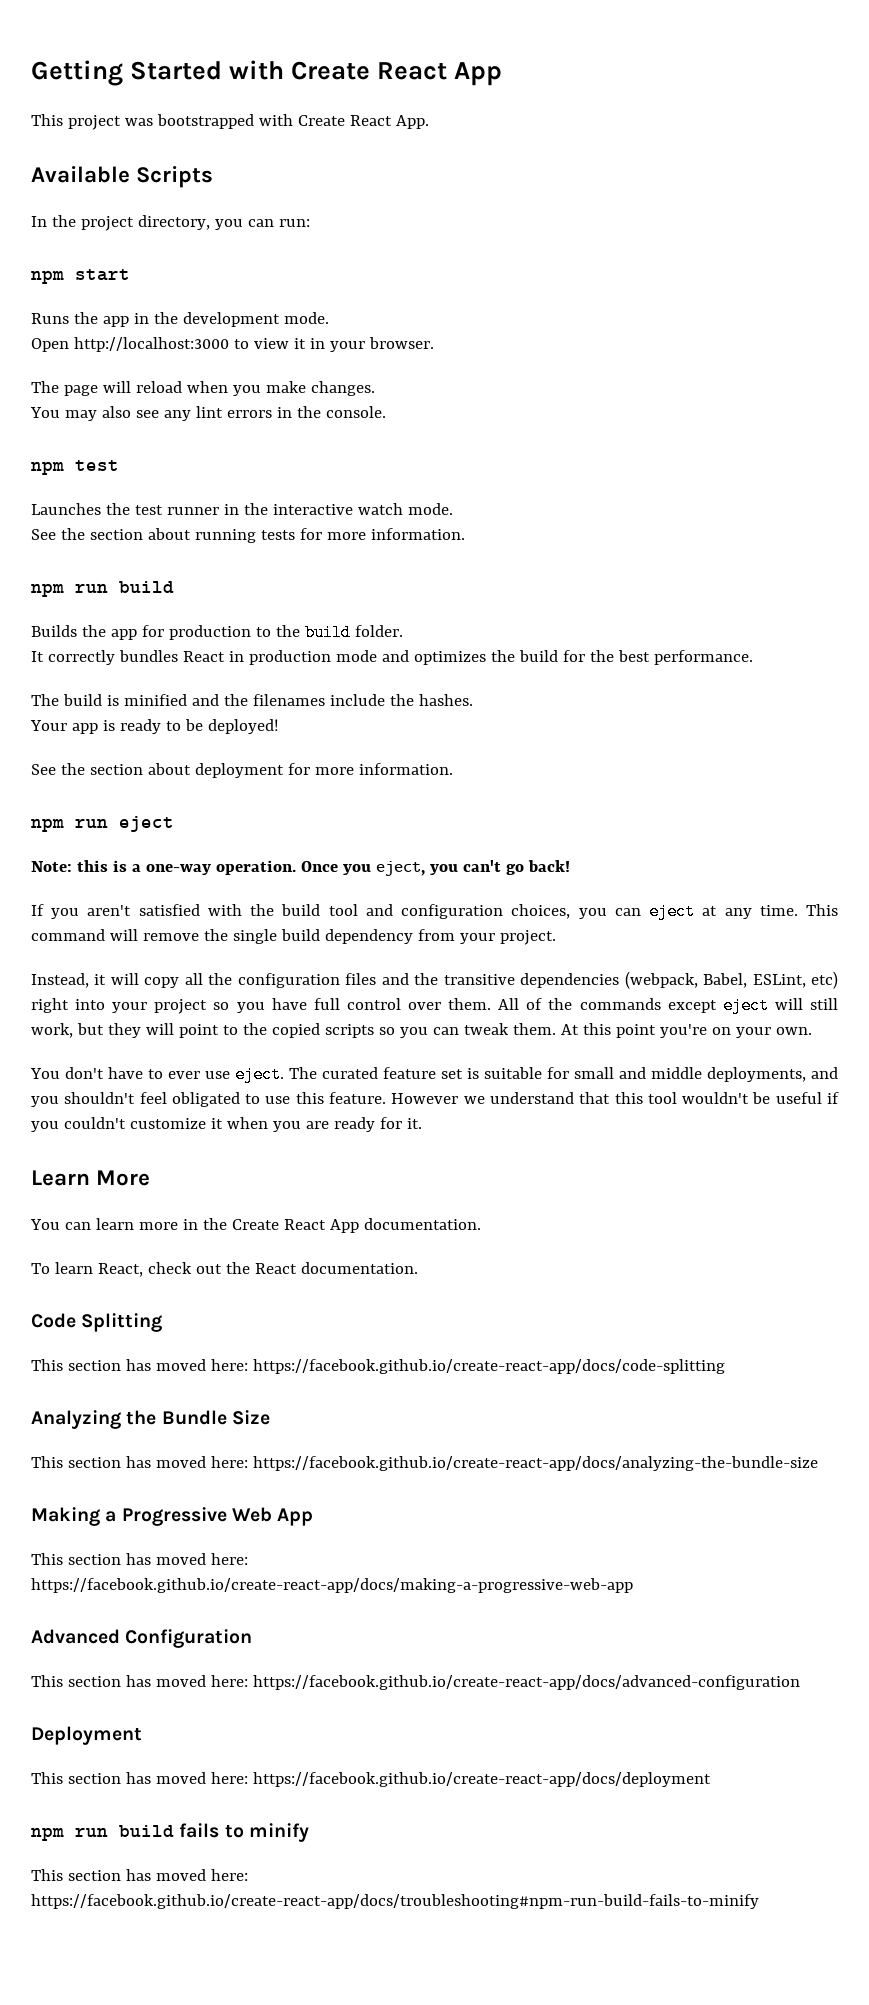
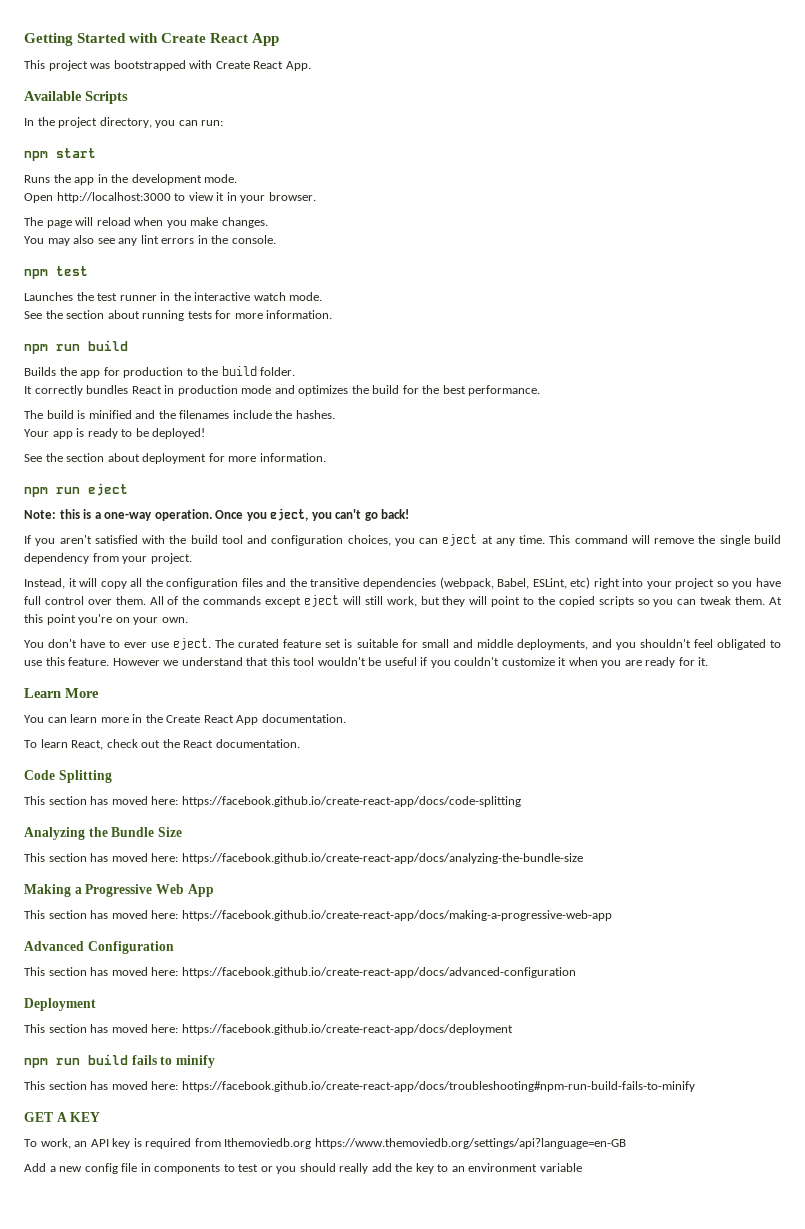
+ GET A KEY
+ To work, an API key is required from Ithemoviedb.org https://www.themoviedb.org/settings/api?language=en-GB
+ Add a new config file in components to test or you should really add the key to an environment variable

